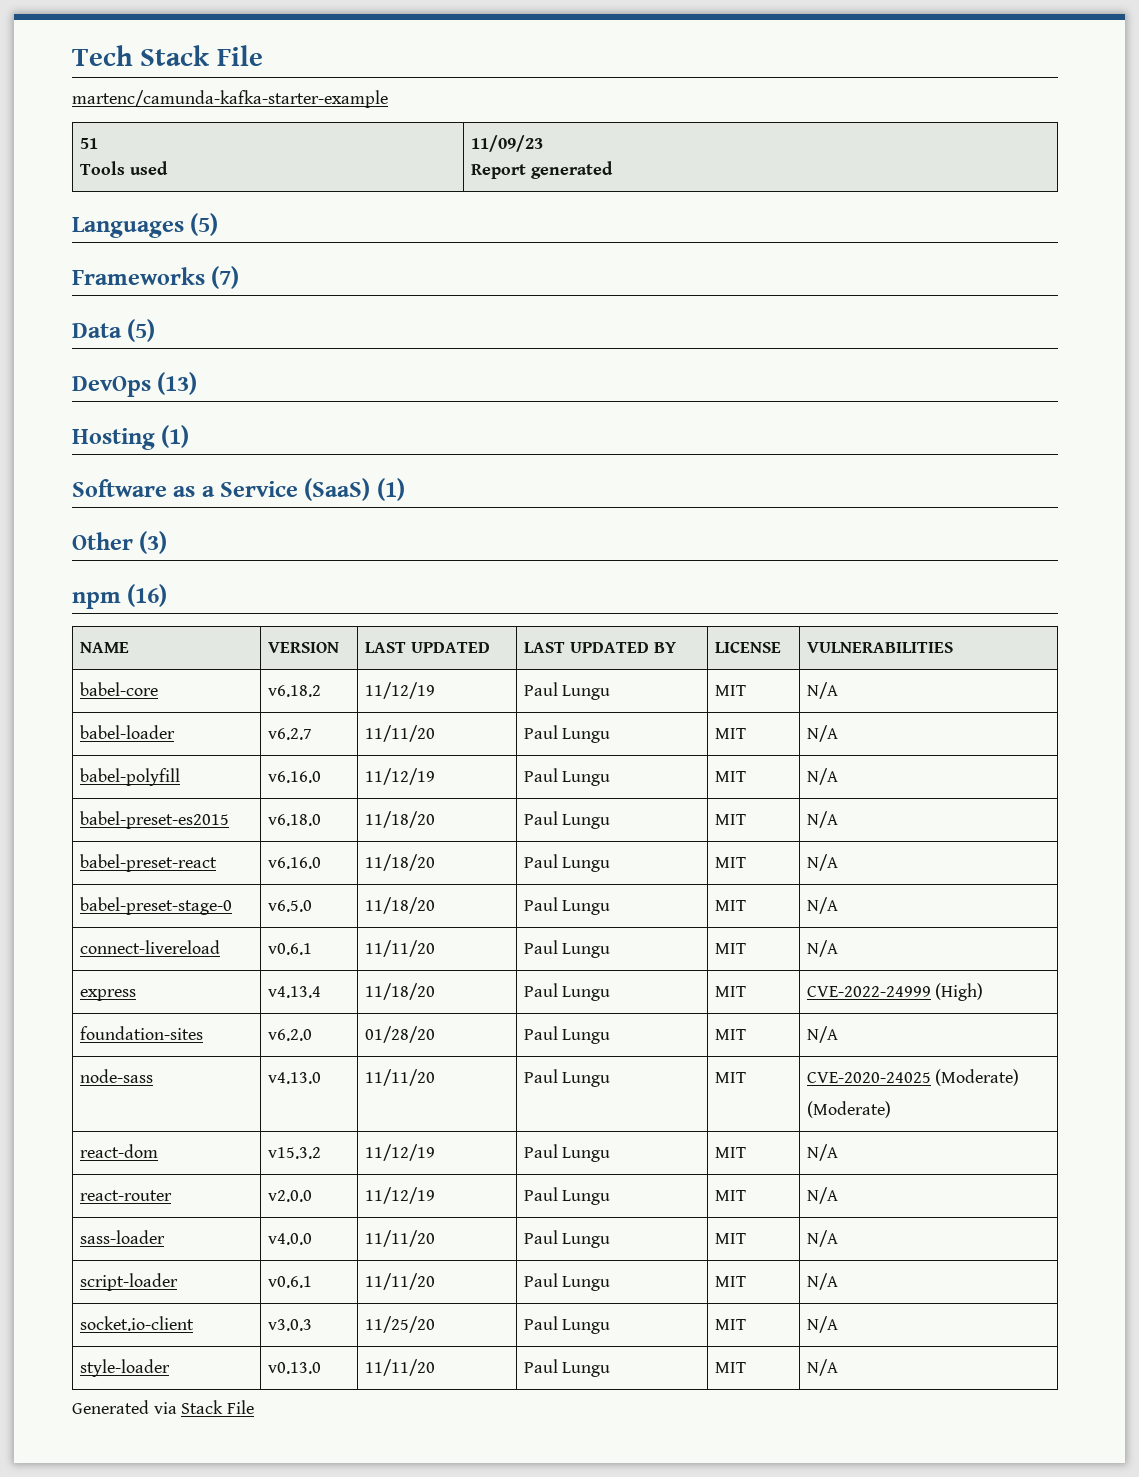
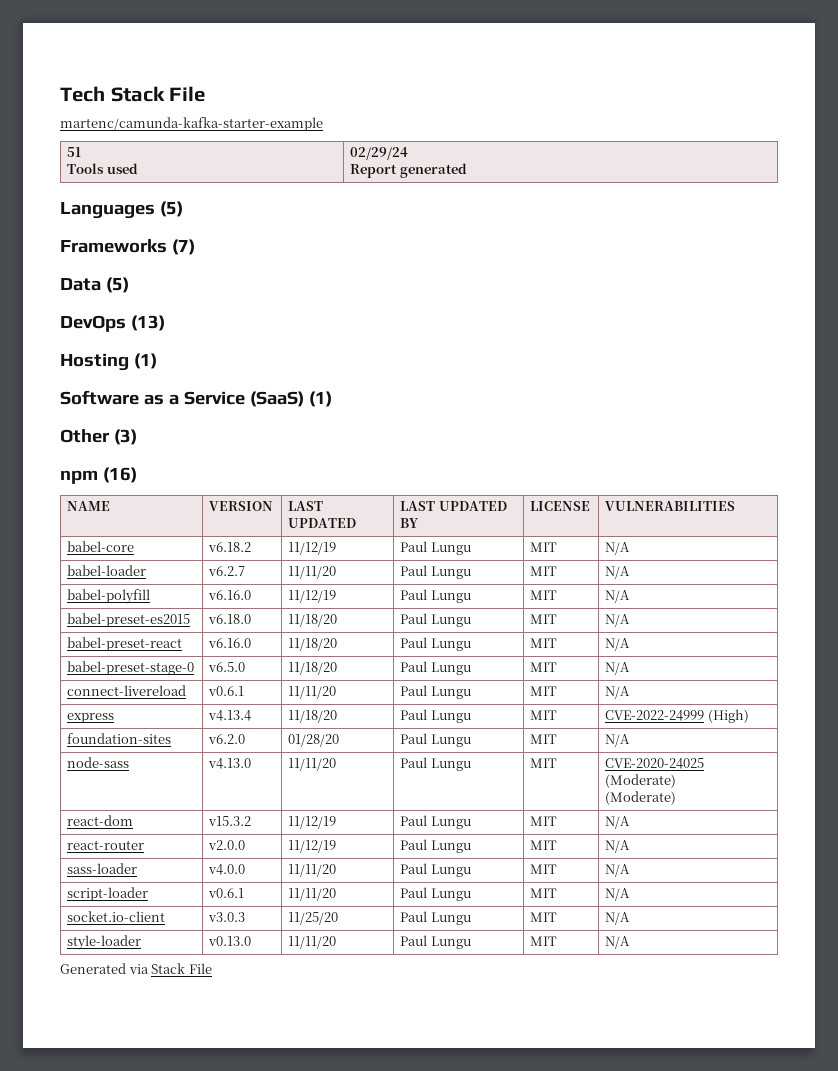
  51
- Tools used | 11/09/23
+ Tools used | 02/29/24

